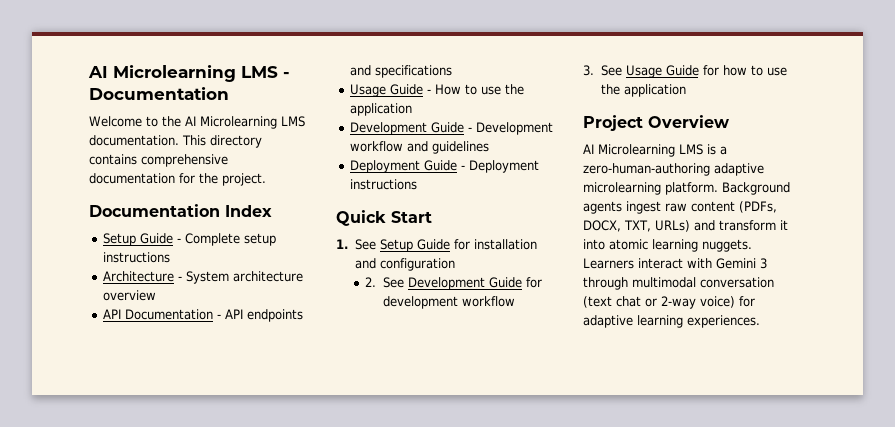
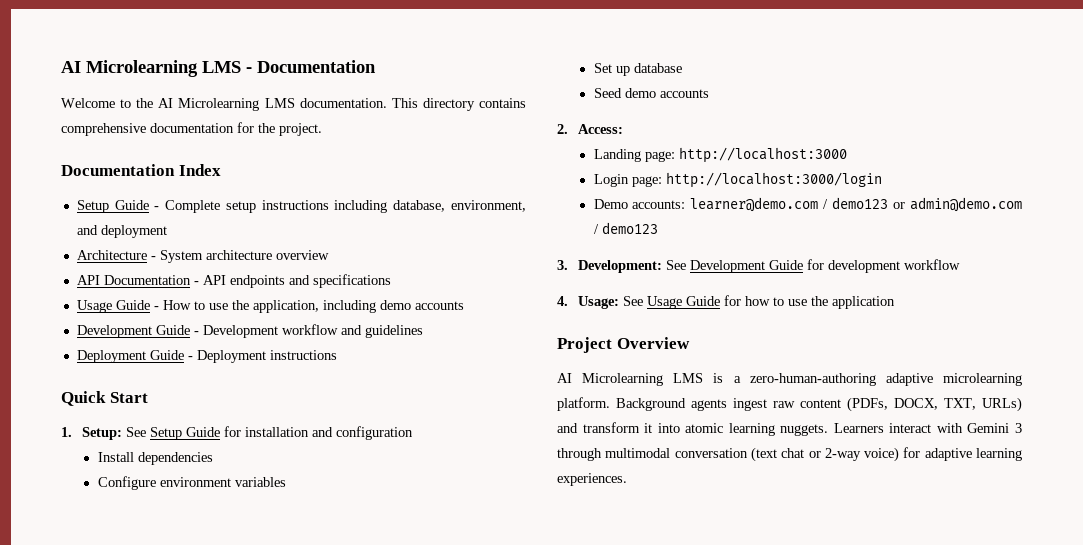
- Setup Guide - Complete setup instructions
+ Setup Guide - Complete setup instructions including database, environment, and deployment
- Usage Guide - How to use the application
+ Usage Guide - How to use the application, including demo accounts
- 1. See Setup Guide for installation and configuration
+ 1. Setup: See Setup Guide for installation and configuration
- 2. See Development Guide for development workflow
+ Install dependencies
+ Configure environment variables
+ Set up database
+ Seed demo accounts
+ 2. Access:
+ Landing page: http://localhost:3000
+ Login page: http://localhost:3000/login
+ Demo accounts: learner@demo.com / demo123 or admin@demo.com / demo123
+ 3. Development: See Development Guide for development workflow
- 3. See Usage Guide for how to use the application
+ 4. Usage: See Usage Guide for how to use the application

